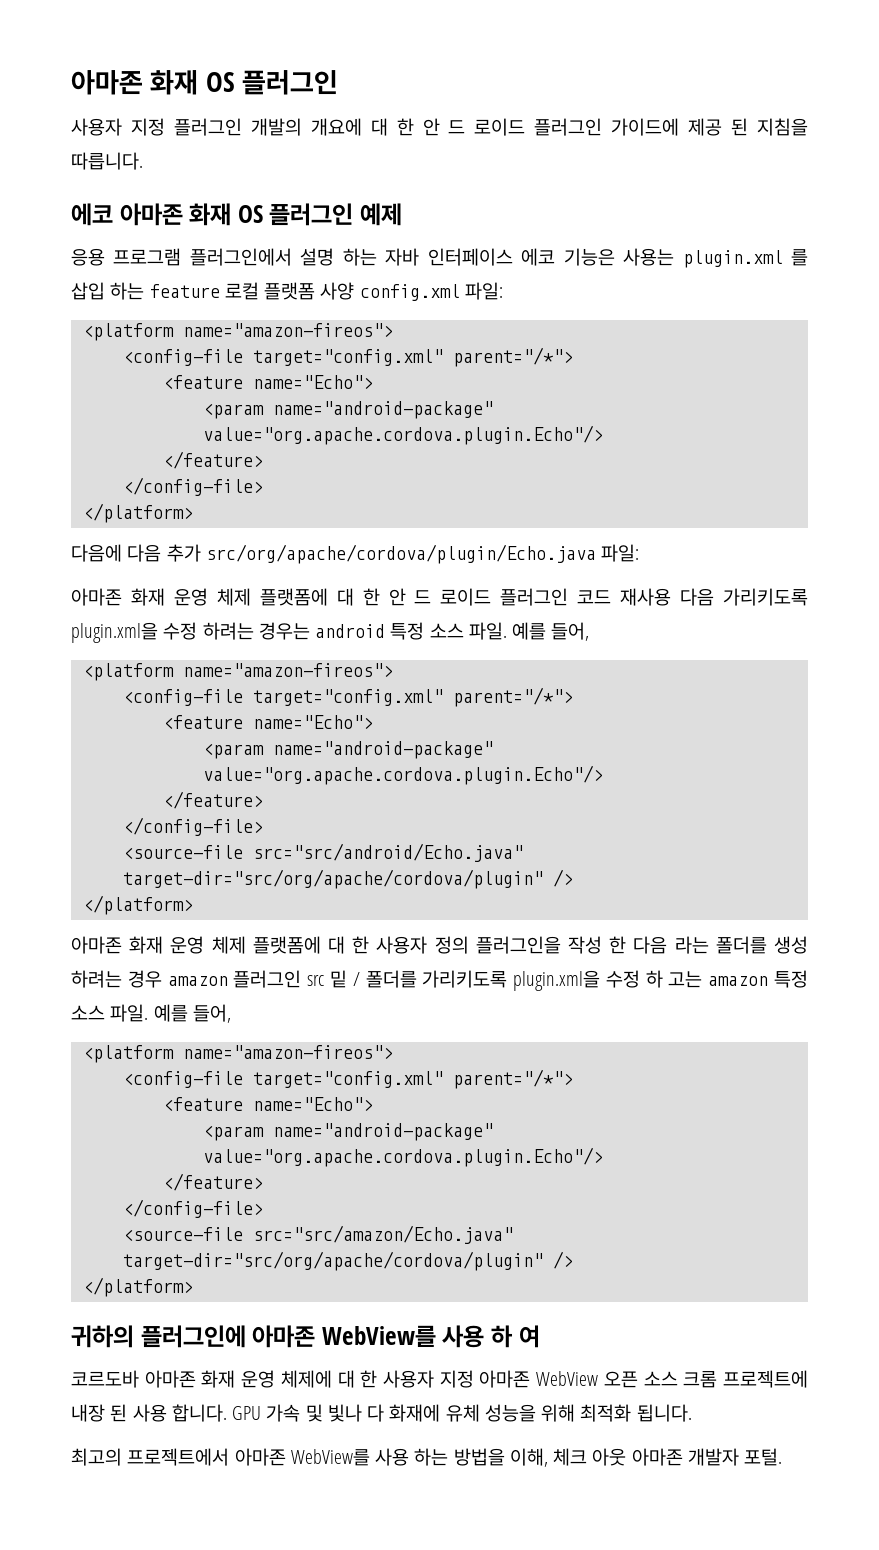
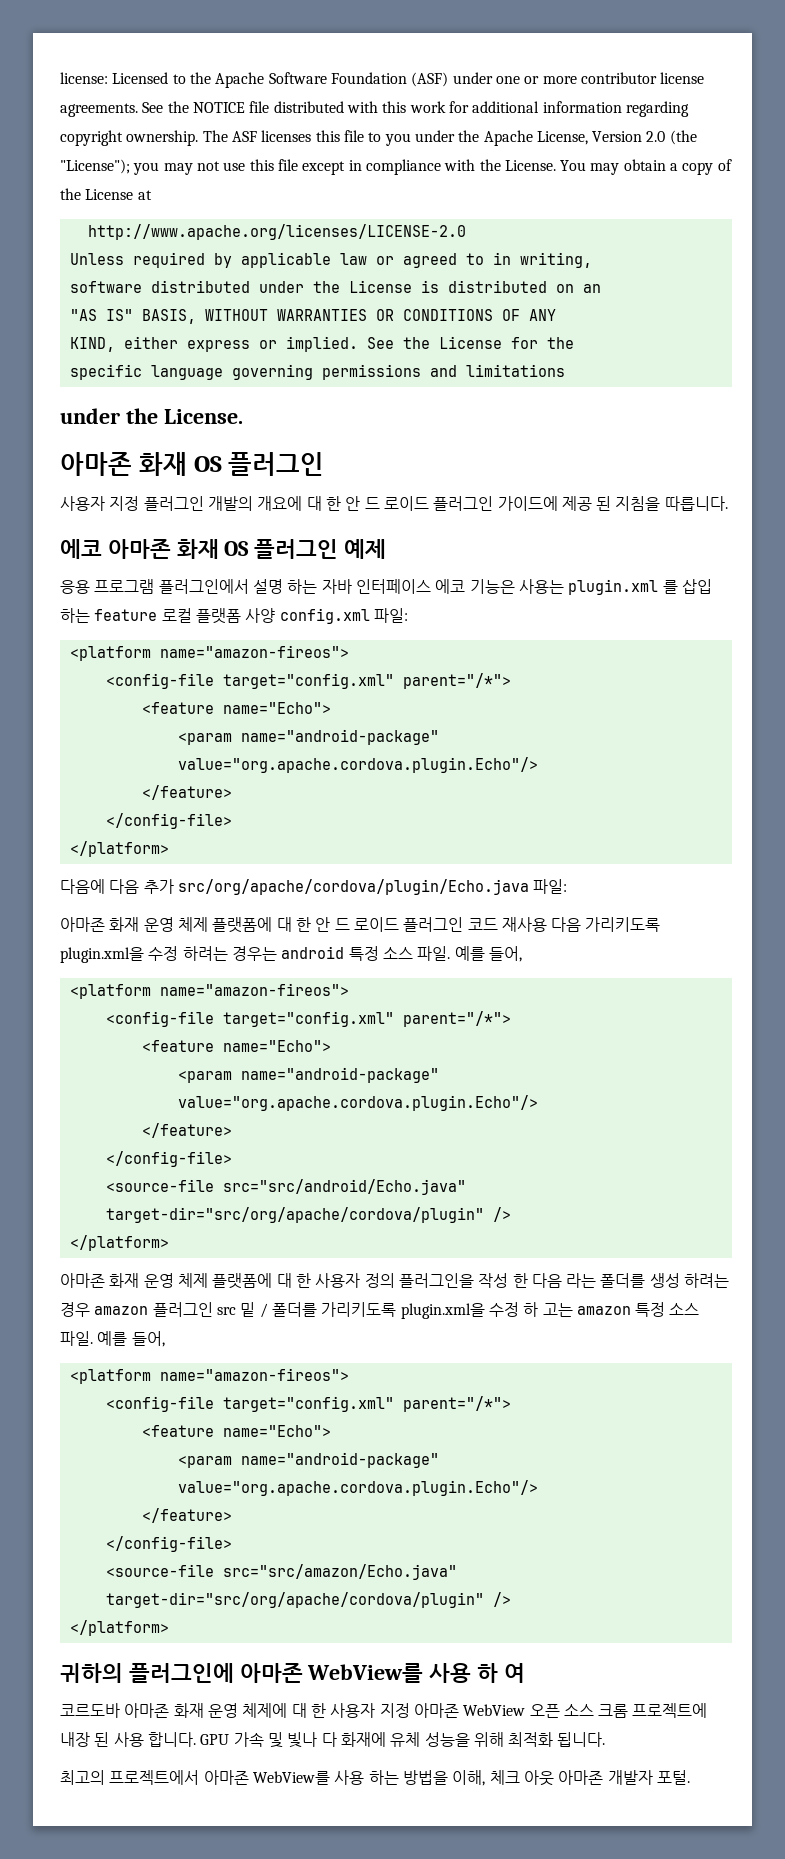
+ license: Licensed to the Apache Software Foundation (ASF) under one or more contributor license agreements. See the NOTICE file distributed with this work for additional information regarding copyright ownership. The ASF licenses this file to you under the Apache License, Version 2.0 (the "License"); you may not use this file except in compliance with the License. You may obtain a copy of the License at
+ http://www.apache.org/licenses/LICENSE-2.0
+ Unless required by applicable law or agreed to in writing,
+ software distributed under the License is distributed on an
+ "AS IS" BASIS, WITHOUT WARRANTIES OR CONDITIONS OF ANY
+ KIND, either express or implied. See the License for the
+ specific language governing permissions and limitations
+ under the License.

